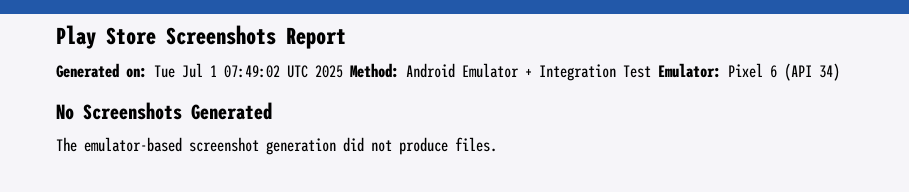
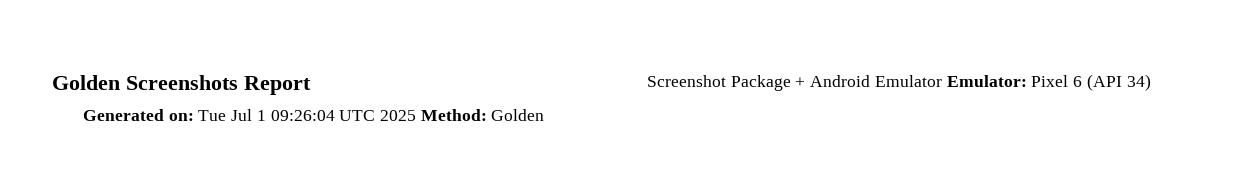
- Play Store Screenshots Report
+ Golden Screenshots Report
- Generated on: Tue Jul 1 07:49:02 UTC 2025 Method: Android Emulator + Integration Test Emulator: Pixel 6 (API 34)
+ Generated on: Tue Jul 1 09:26:04 UTC 2025 Method: Golden Screenshot Package + Android Emulator Emulator: Pixel 6 (API 34)
- No Screenshots Generated
- The emulator-based screenshot generation did not produce files.

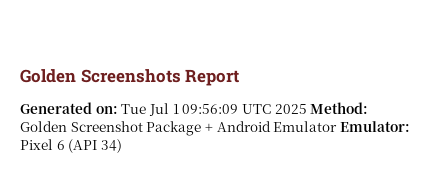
- Generated on: Tue Jul 1 09:26:04 UTC 2025 Method: Golden Screenshot Package + Android Emulator Emulator: Pixel 6 (API 34)
+ Generated on: Tue Jul 1 09:56:09 UTC 2025 Method: Golden Screenshot Package + Android Emulator Emulator: Pixel 6 (API 34)

